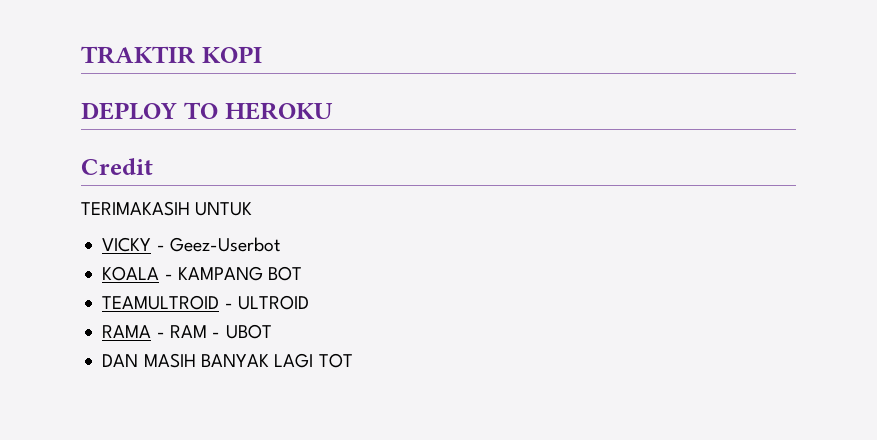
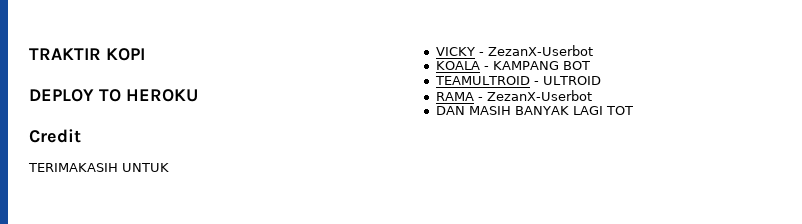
- VICKY - Geez-Userbot
+ VICKY - ZezanX-Userbot
- RAMA - RAM - UBOT
+ RAMA - ZezanX-Userbot

